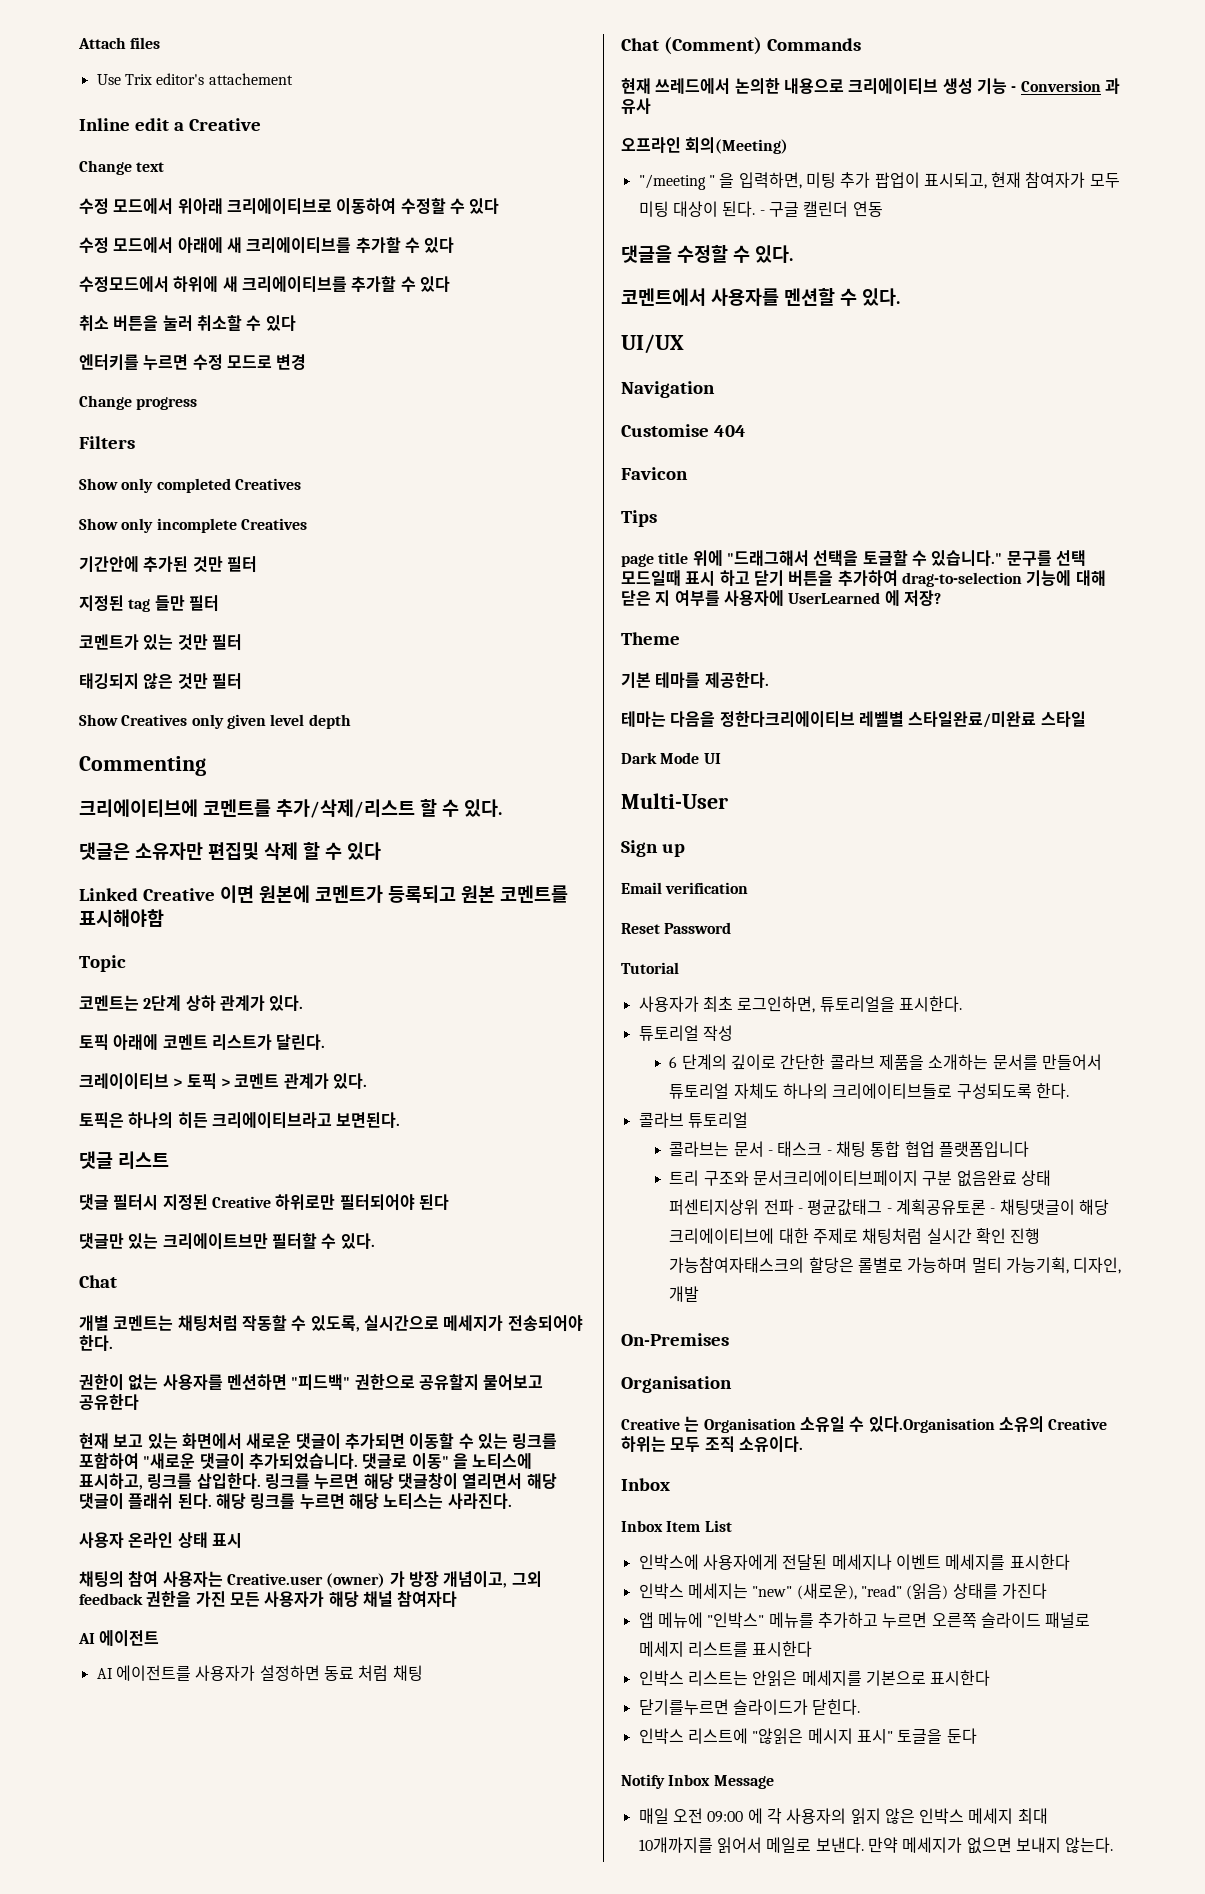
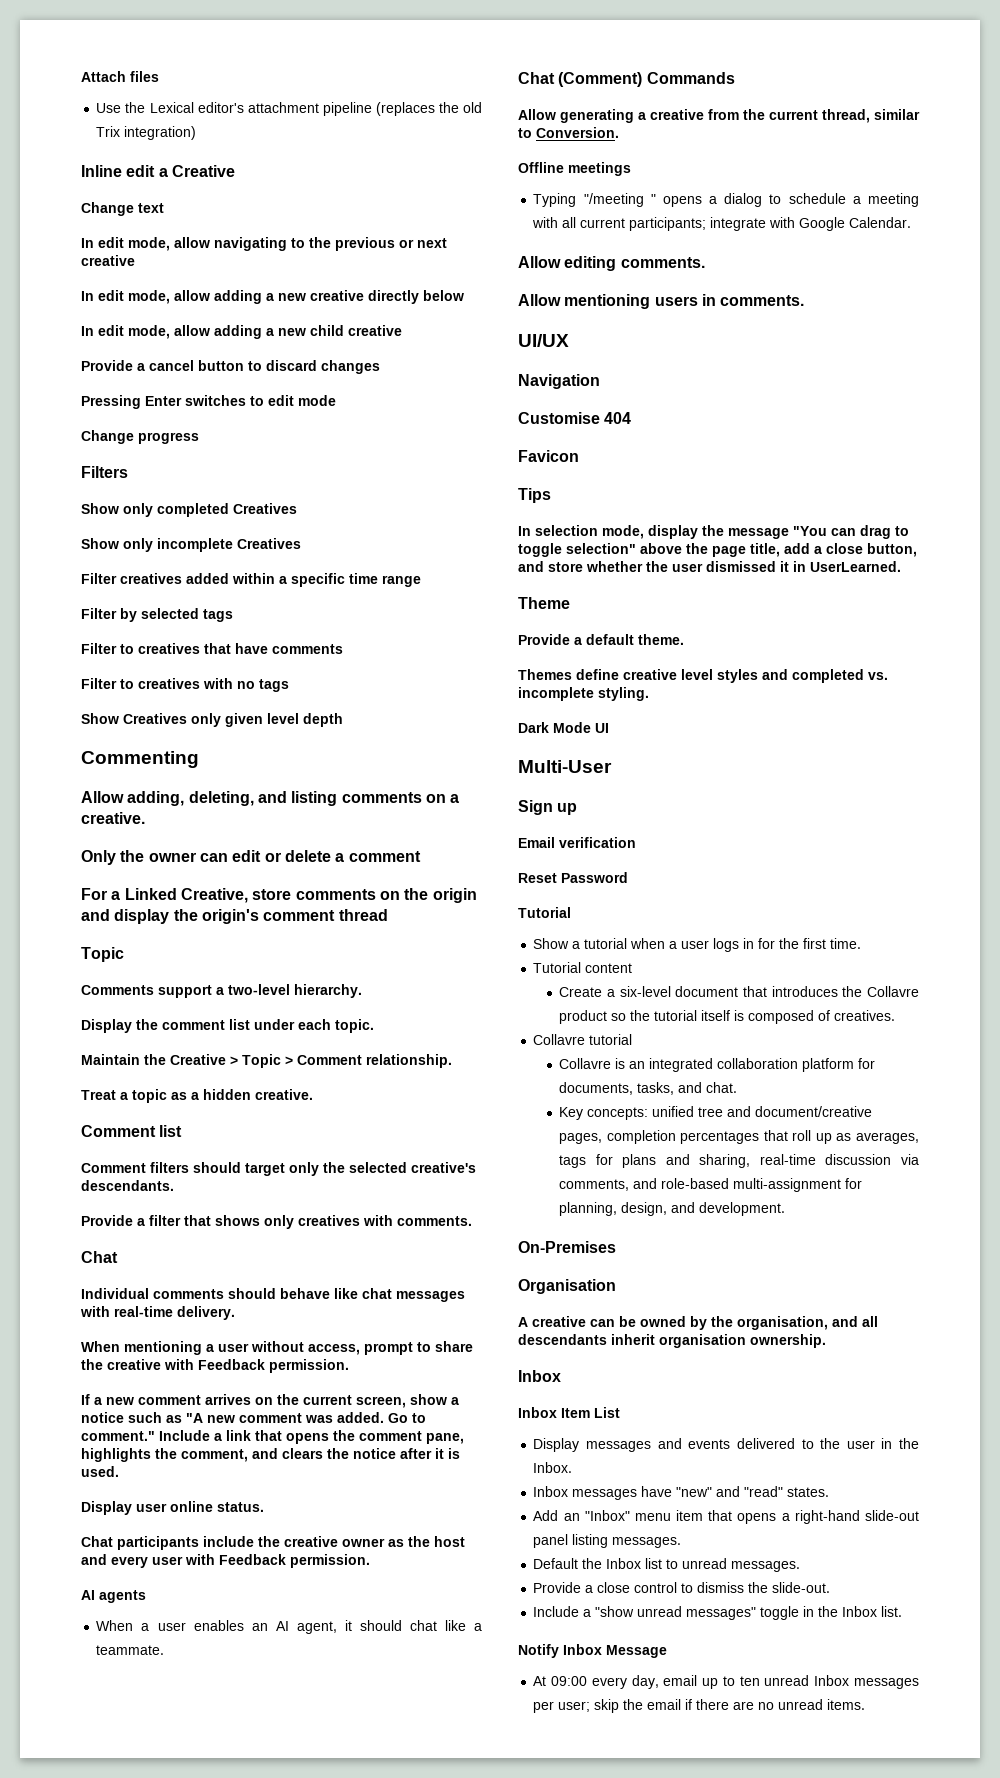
- Use Trix editor's attachement
+ Use the Lexical editor's attachment pipeline (replaces the old Trix integration)
- 수정 모드에서 위아래 크리에이티브로 이동하여 수정할 수 있다
- 수정 모드에서 아래에 새 크리에이티브를 추가할 수 있다
- 수정모드에서 하위에 새 크리에이티브를 추가할 수 있다
- 취소 버튼을 눌러 취소할 수 있다
- 엔터키를 누르면 수정 모드로 변경
+ In edit mode, allow navigating to the previous or next creative
+ In edit mode, allow adding a new creative directly below
+ In edit mode, allow adding a new child creative
+ Provide a cancel button to discard changes
+ Pressing Enter switches to edit mode
- 기간안에 추가된 것만 필터
- 지정된 tag 들만 필터
- 코멘트가 있는 것만 필터
- 태깅되지 않은 것만 필터
+ Filter creatives added within a specific time range
+ Filter by selected tags
+ Filter to creatives that have comments
+ Filter to creatives with no tags
- 크리에이티브에 코멘트를 추가/삭제/리스트 할 수 있다.
- 댓글은 소유자만 편집및 삭제 할 수 있다
- Linked Creative 이면 원본에 코멘트가 등록되고 원본 코멘트를 표시해야함
+ Allow adding, deleting, and listing comments on a creative.
+ Only the owner can edit or delete a comment
+ For a Linked Creative, store comments on the origin and display the origin's comment thread
  Topic
- 코멘트는 2단계 상하 관계가 있다.
- 토픽 아래에 코멘트 리스트가 달린다.
- 크레이이티브 > 토픽 > 코멘트 관계가 있다.
- 토픽은 하나의 히든 크리에이티브라고 보면된다.
- 댓글 리스트
- 댓글 필터시 지정된 Creative 하위로만 필터되어야 된다
- 댓글만 있는 크리에이트브만 필터할 수 있다.
+ Comments support a two-level hierarchy.
+ Display the comment list under each topic.
+ Maintain the Creative > Topic > Comment relationship.
+ Treat a topic as a hidden creative.
+ Comment list
+ Comment filters should target only the selected creative's descendants.
+ Provide a filter that shows only creatives with comments.
  Chat
- 개별 코멘트는 채팅처럼 작동할 수 있도록, 실시간으로 메세지가 전송되어야 한다.
- 권한이 없는 사용자를 멘션하면 "피드백" 권한으로 공유할지 물어보고 공유한다
- 현재 보고 있는 화면에서 새로운 댓글이 추가되면 이동할 수 있는 링크를 포함하여 "새로운 댓글이 추가되었습니다. 댓글로 이동" 을 노티스에 표시하고, 링크를 삽입한다. 링크를 누르면 해당 댓글창이 열리면서 해당 댓글이 플래쉬 된다. 해당 링크를 누르면 해당 노티스는 사라진다.
- 사용자 온라인 상태 표시
- 채팅의 참여 사용자는 Creative.user (owner) 가 방장 개념이고, 그외 feedback 권한을 가진 모든 사용자가 해당 채널 참여자다
- AI 에이전트
- AI 에이전트를 사용자가 설정하면 동료 처럼 채팅
+ Individual comments should behave like chat messages with real-time delivery.
+ When mentioning a user without access, prompt to share the creative with Feedback permission.
+ If a new comment arrives on the current screen, show a notice such as "A new comment was added. Go to comment." Include a link that opens the comment pane, highlights the comment, and clears the notice after it is used.
+ Display user online status.
+ Chat participants include the creative owner as the host and every user with Feedback permission.
+ AI agents
+ When a user enables an AI agent, it should chat like a teammate.
  Chat (Comment) Commands
- 현재 쓰레드에서 논의한 내용으로 크리에이티브 생성 기능 - Conversion 과 유사
- 오프라인 회의(Meeting)
- "/meeting " 을 입력하면, 미팅 추가 팝업이 표시되고, 현재 참여자가 모두 미팅 대상이 된다. - 구글 캘린더 연동
- 댓글을 수정할 수 있다.
- 코멘트에서 사용자를 멘션할 수 있다.
+ Allow generating a creative from the current thread, similar to Conversion.
+ Offline meetings
+ Typing "/meeting " opens a dialog to schedule a meeting with all current participants; integrate with Google Calendar.
+ Allow editing comments.
+ Allow mentioning users in comments.
- page title 위에 "드래그해서 선택을 토글할 수 있습니다." 문구를 선택 모드일때 표시 하고 닫기 버튼을 추가하여 drag-to-selection 기능에 대해 닫은 지 여부를 사용자에 UserLearned 에 저장?
+ In selection mode, display the message "You can drag to toggle selection" above the page title, add a close button, and store whether the user dismissed it in UserLearned.
  Theme
- 기본 테마를 제공한다.
- 테마는 다음을 정한다크리에이티브 레벨별 스타일완료/미완료 스타일
+ Provide a default theme.
+ Themes define creative level styles and completed vs. incomplete styling.
- 사용자가 최초 로그인하면, 튜토리얼을 표시한다.
- 튜토리얼 작성
- 6 단계의 깊이로 간단한 콜라브 제품을 소개하는 문서를 만들어서 튜토리얼 자체도 하나의 크리에이티브들로 구성되도록 한다.
- 콜라브 튜토리얼
- 콜라브는 문서 - 태스크 - 채팅 통합 협업 플랫폼입니다
- 트리 구조와 문서크리에이티브페이지 구분 없음완료 상태 퍼센티지상위 전파 - 평균값태그 - 계획공유토론 - 채팅댓글이 해당 크리에이티브에 대한 주제로 채팅처럼 실시간 확인 진행 가능참여자태스크의 할당은 롤별로 가능하며 멀티 가능기획, 디자인, 개발
+ Show a tutorial when a user logs in for the first time.
+ Tutorial content
+ Create a six-level document that introduces the Collavre product so the tutorial itself is composed of creatives.
+ Collavre tutorial
+ Collavre is an integrated collaboration platform for documents, tasks, and chat.
+ Key concepts: unified tree and document/creative pages, completion percentages that roll up as averages, tags for plans and sharing, real-time discussion via comments, and role-based multi-assignment for planning, design, and development.
  On-Premises
  Organisation
- Creative 는 Organisation 소유일 수 있다.Organisation 소유의 Creative 하위는 모두 조직 소유이다.
+ A creative can be owned by the organisation, and all descendants inherit organisation ownership.
  Inbox
  Inbox Item List
- 인박스에 사용자에게 전달된 메세지나 이벤트 메세지를 표시한다
- 인박스 메세지는 "new" (새로운), "read" (읽음) 상태를 가진다
- 앱 메뉴에 "인박스" 메뉴를 추가하고 누르면 오른쪽 슬라이드 패널로 메세지 리스트를 표시한다
- 인박스 리스트는 안읽은 메세지를 기본으로 표시한다
- 닫기를누르면 슬라이드가 닫힌다.
- 인박스 리스트에 "않읽은 메시지 표시" 토글을 둔다
+ Display messages and events delivered to the user in the Inbox.
+ Inbox messages have "new" and "read" states.
+ Add an "Inbox" menu item that opens a right-hand slide-out panel listing messages.
+ Default the Inbox list to unread messages.
+ Provide a close control to dismiss the slide-out.
+ Include a "show unread messages" toggle in the Inbox list.
  Notify Inbox Message
- 매일 오전 09:00 에 각 사용자의 읽지 않은 인박스 메세지 최대 10개까지를 읽어서 메일로 보낸다. 만약 메세지가 없으면 보내지 않는다.
+ At 09:00 every day, email up to ten unread Inbox messages per user; skip the email if there are no unread items.

